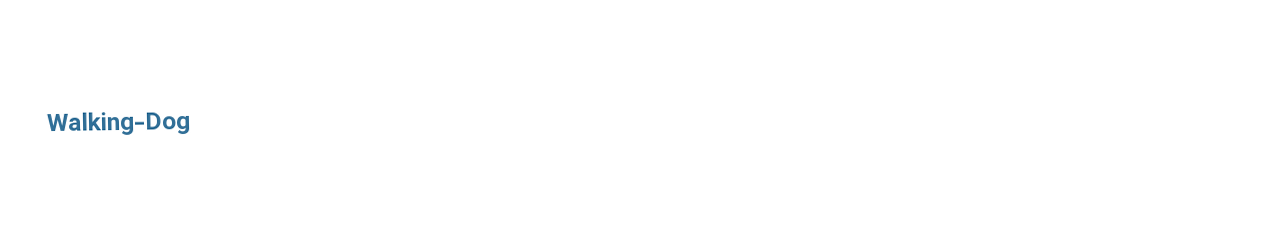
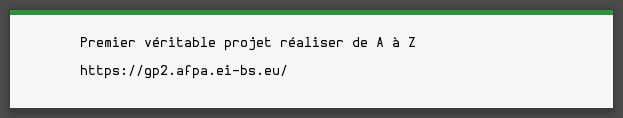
- Walking-Dog
+ Premier véritable projet réaliser de A à Z
+ https://gp2.afpa.ei-bs.eu/

